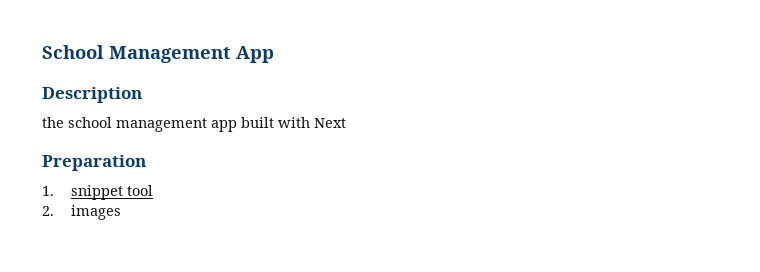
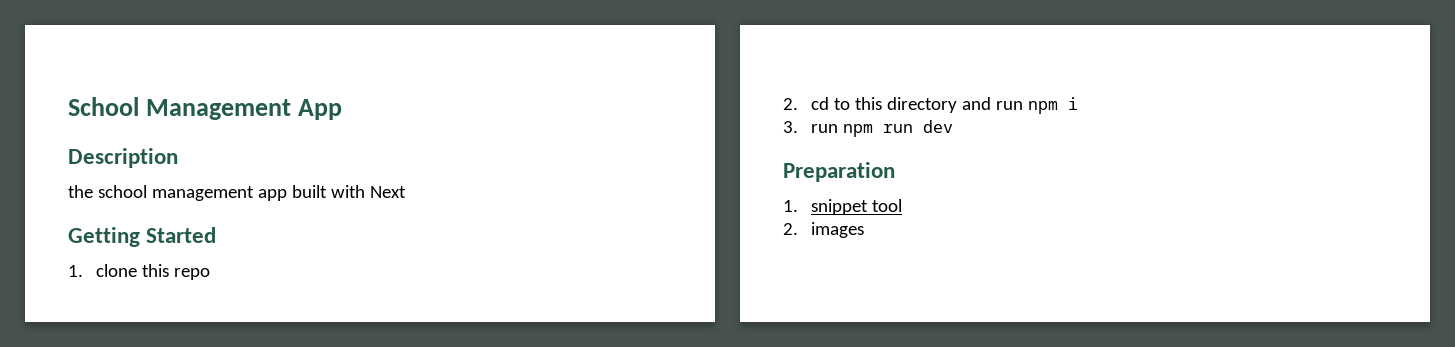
+ Getting Started
+ 1. clone this repo
+ 2. cd to this directory and run npm i
+ 3. run npm run dev

